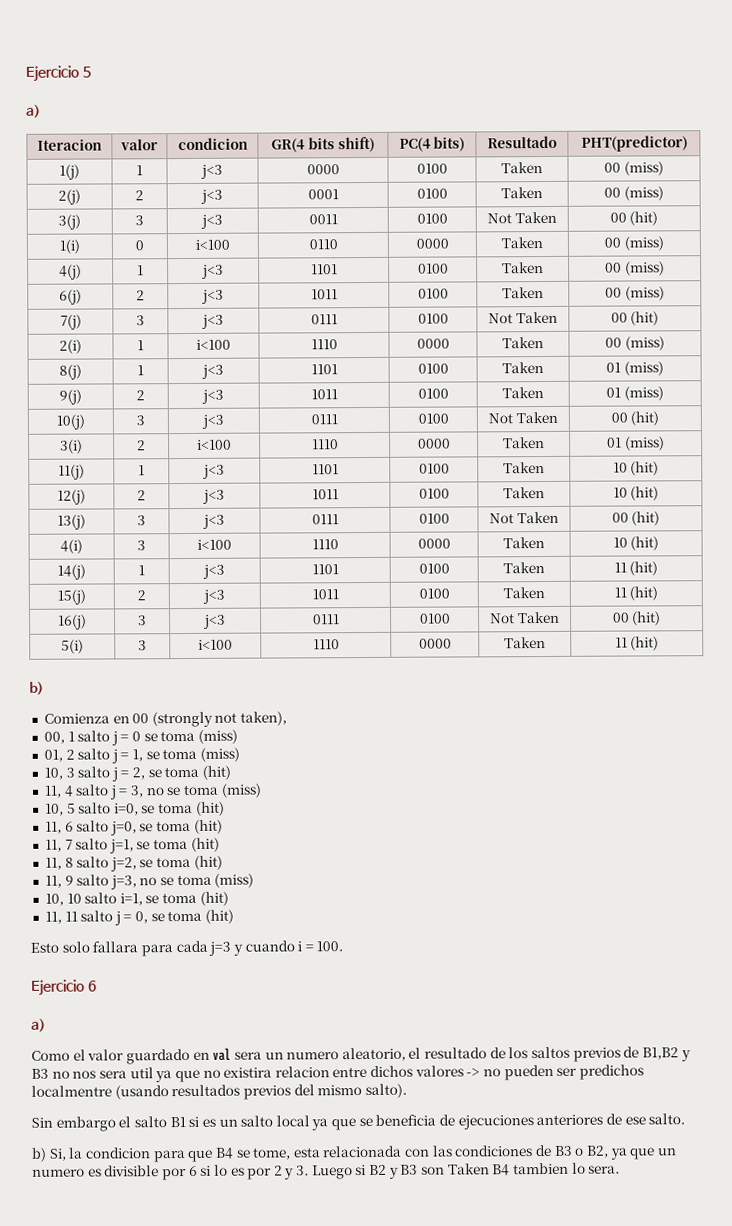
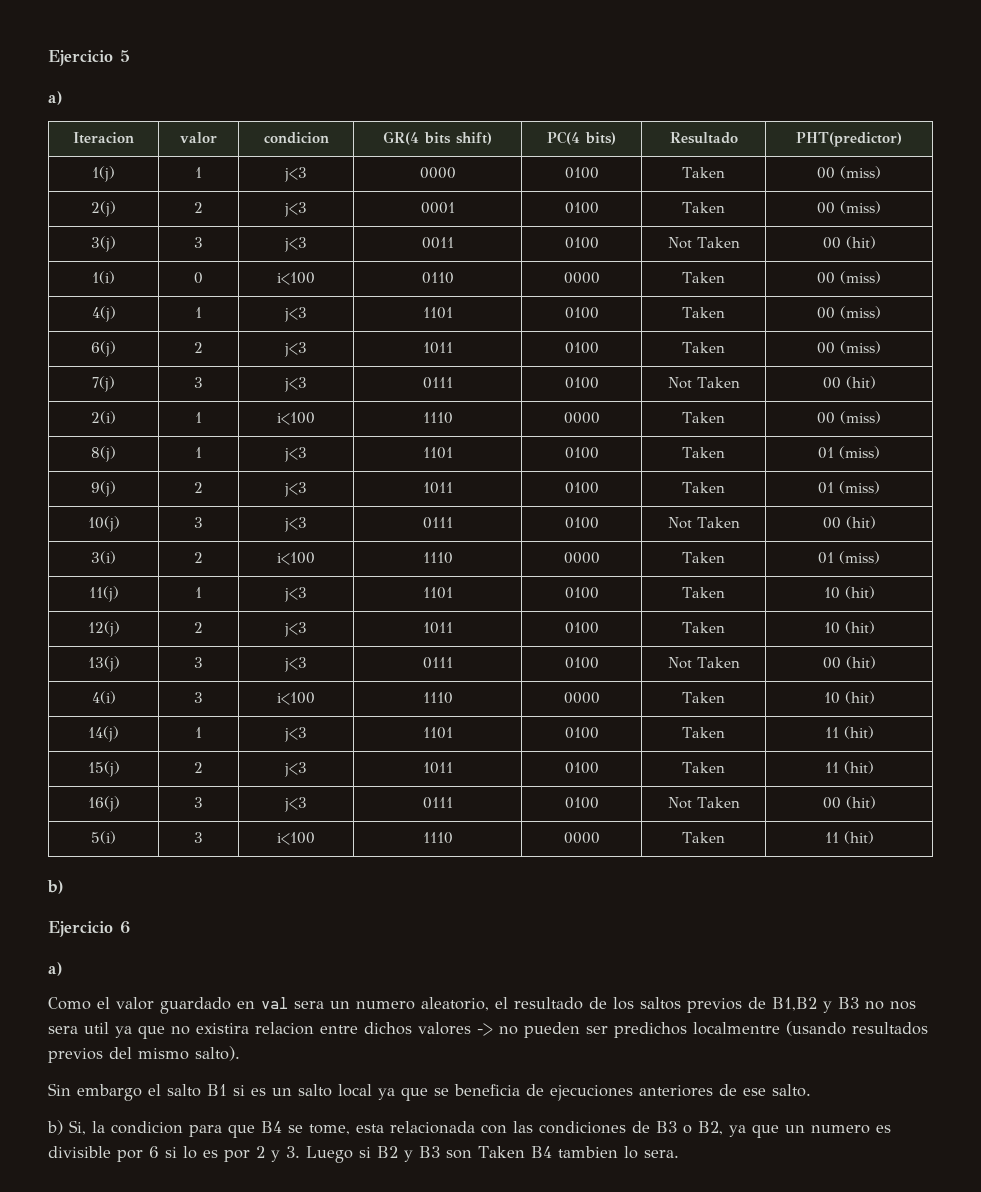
- Comienza en 00 (strongly not taken),
- 00, 1 salto j = 0 se toma (miss)
- 01, 2 salto j = 1, se toma (miss)
- 10, 3 salto j = 2, se toma (hit)
- 11, 4 salto j = 3, no se toma (miss)
- 10, 5 salto i=0, se toma (hit)
- 11, 6 salto j=0, se toma (hit)
- 11, 7 salto j=1, se toma (hit)
- 11, 8 salto j=2, se toma (hit)
- 11, 9 salto j=3, no se toma (miss)
- 10, 10 salto i=1, se toma (hit)
- 11, 11 salto j = 0, se toma (hit)
- Esto solo fallara para cada j=3 y cuando i = 100.

